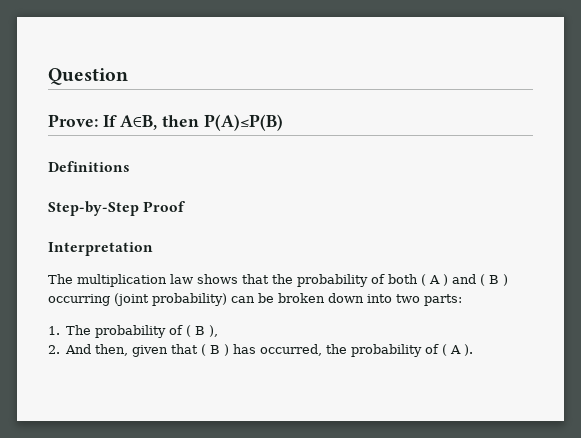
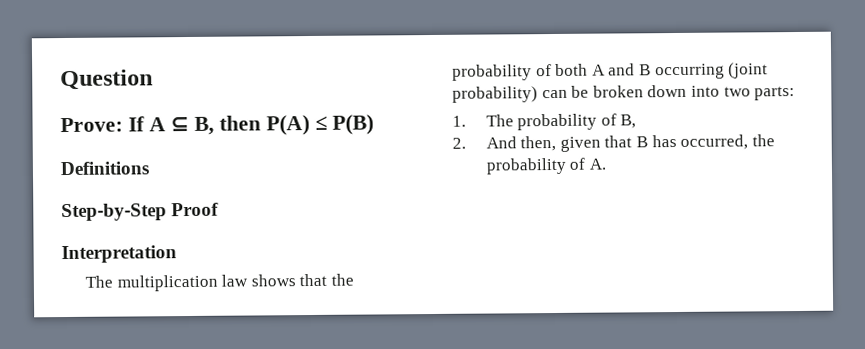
- Prove: If A∈B, then P(A)≤P(B)
+ Prove: If A ⊆ B, then P(A) ≤ P(B)
- The multiplication law shows that the probability of both ( A ) and ( B ) occurring (joint probability) can be broken down into two parts:
+ The multiplication law shows that the probability of both A and B occurring (joint probability) can be broken down into two parts:
- 1. The probability of ( B ),
+ 1. The probability of B,
- 2. And then, given that ( B ) has occurred, the probability of ( A ).
+ 2. And then, given that B has occurred, the probability of A.

